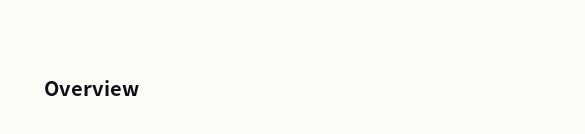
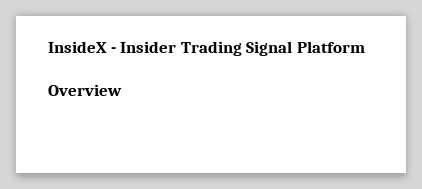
+ InsideX - Insider Trading Signal Platform

